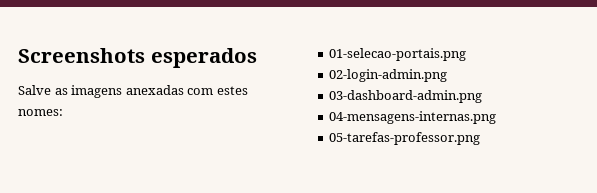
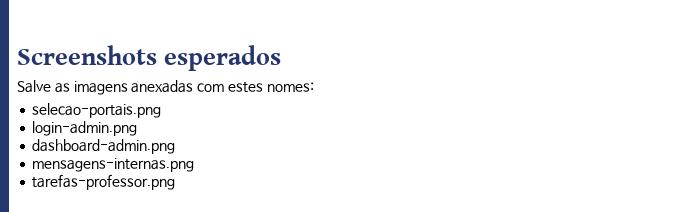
- 01-selecao-portais.png
- 02-login-admin.png
- 03-dashboard-admin.png
- 04-mensagens-internas.png
- 05-tarefas-professor.png
+ selecao-portais.png
+ login-admin.png
+ dashboard-admin.png
+ mensagens-internas.png
+ tarefas-professor.png

